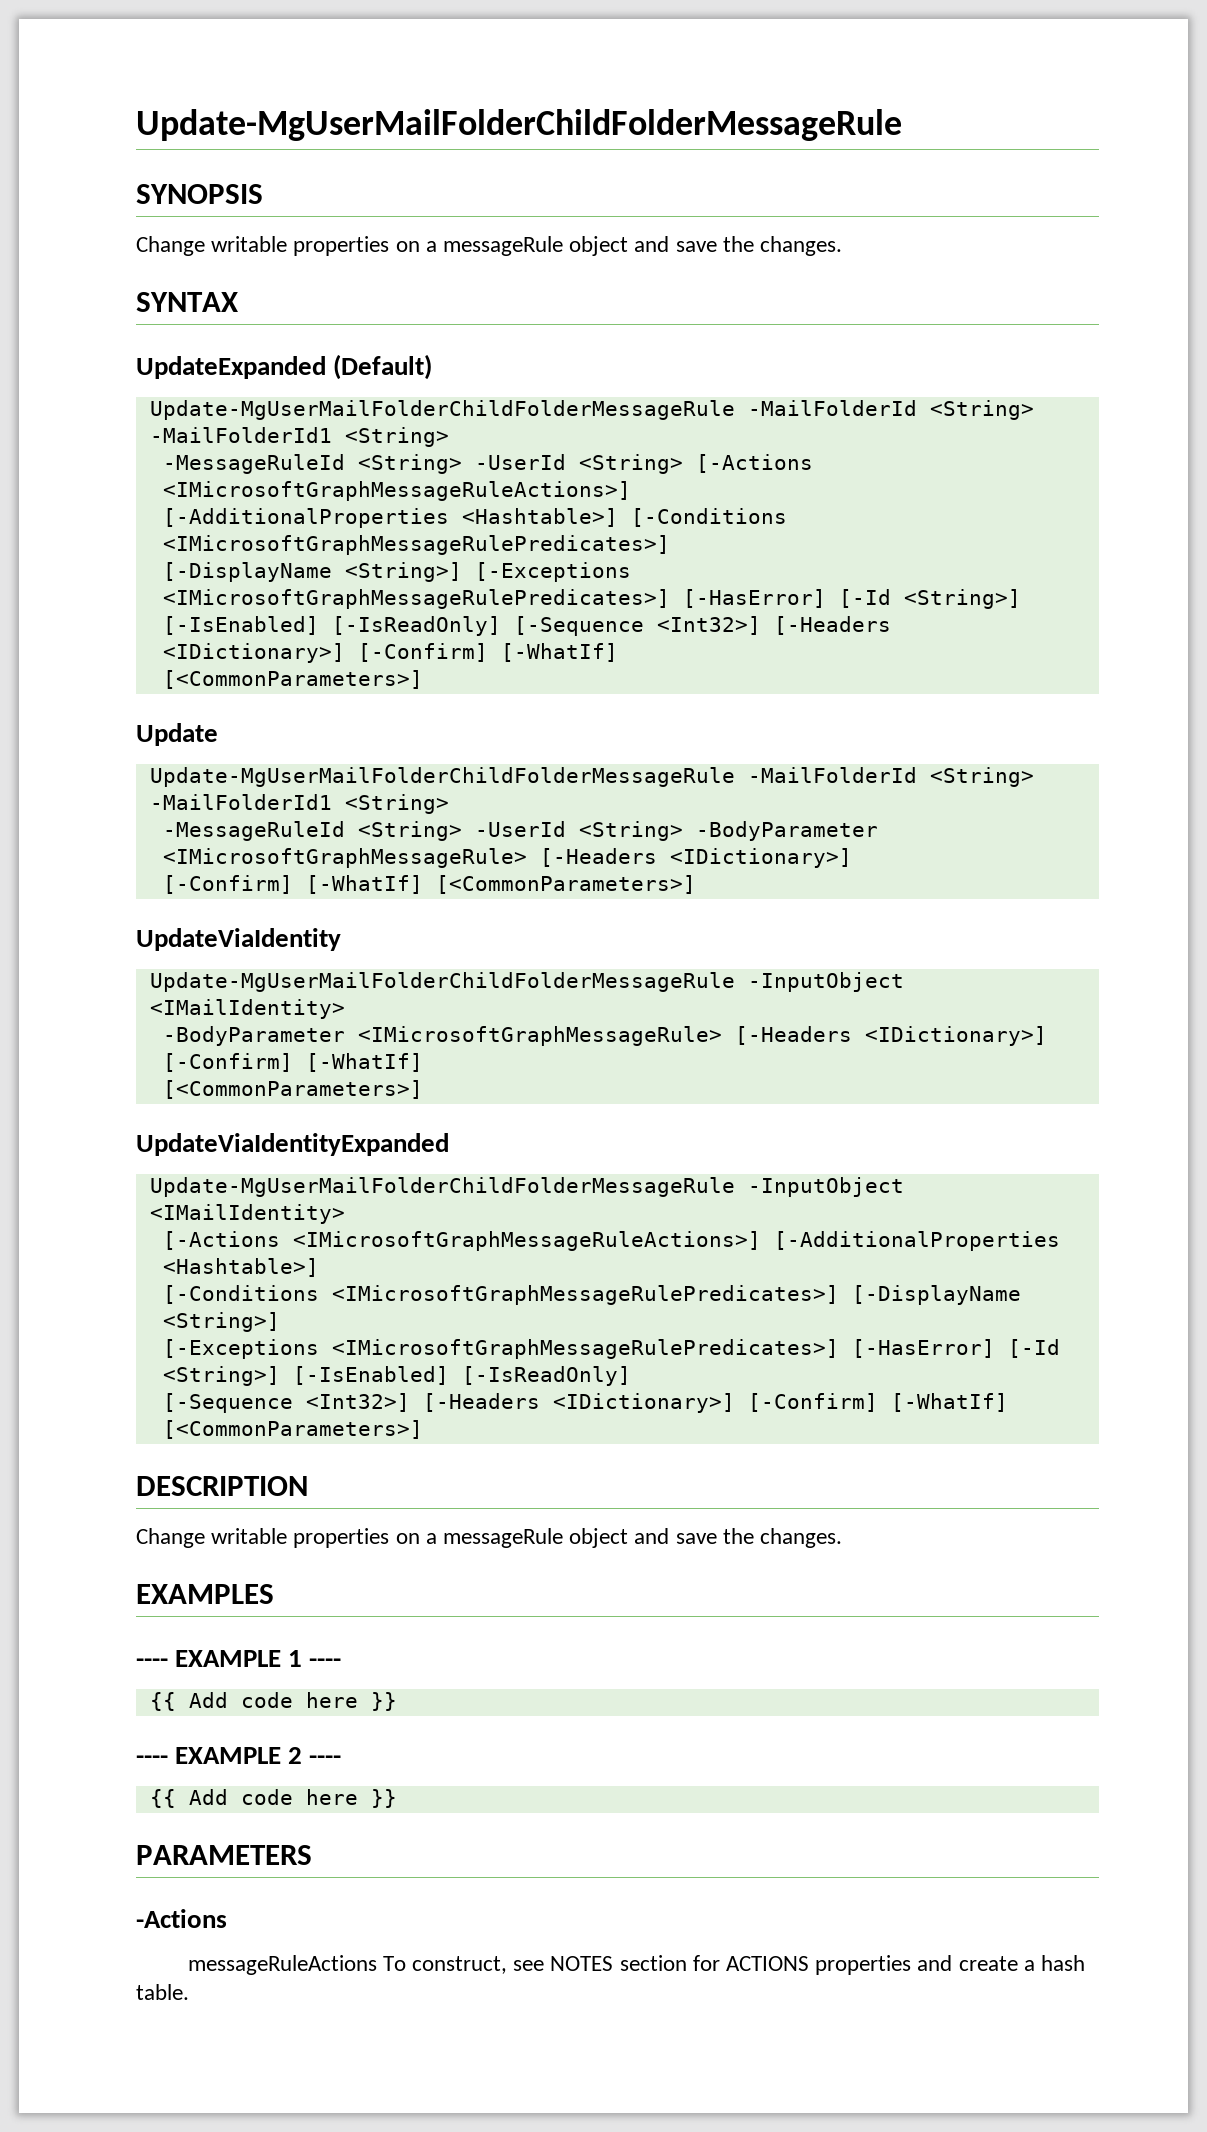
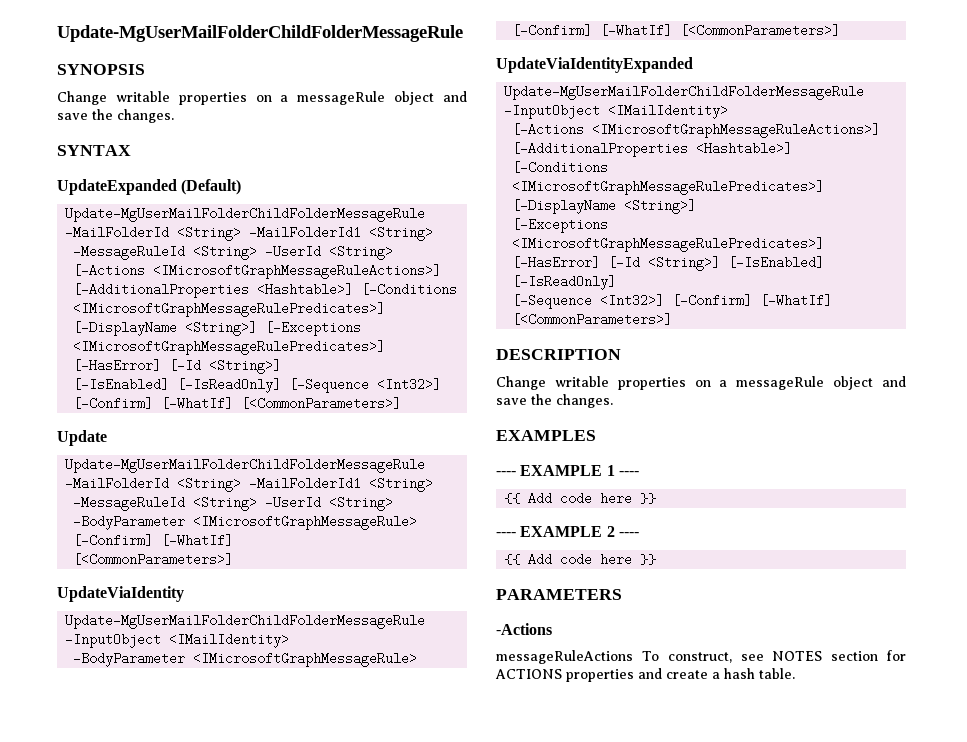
- [-IsEnabled] [-IsReadOnly] [-Sequence <Int32>] [-Headers <IDictionary>] [-Confirm] [-WhatIf]
- [<CommonParameters>]
+ [-IsEnabled] [-IsReadOnly] [-Sequence <Int32>] [-Confirm] [-WhatIf] [<CommonParameters>]
- -MessageRuleId <String> -UserId <String> -BodyParameter <IMicrosoftGraphMessageRule> [-Headers <IDictionary>]
- [-Confirm] [-WhatIf] [<CommonParameters>]
+ -MessageRuleId <String> -UserId <String> -BodyParameter <IMicrosoftGraphMessageRule> [-Confirm] [-WhatIf]
+ [<CommonParameters>]
- -BodyParameter <IMicrosoftGraphMessageRule> [-Headers <IDictionary>] [-Confirm] [-WhatIf]
- [<CommonParameters>]
+ -BodyParameter <IMicrosoftGraphMessageRule> [-Confirm] [-WhatIf] [<CommonParameters>]
  [-Exceptions <IMicrosoftGraphMessageRulePredicates>] [-HasError] [-Id <String>] [-IsEnabled] [-IsReadOnly]
- [-Sequence <Int32>] [-Headers <IDictionary>] [-Confirm] [-WhatIf] [<CommonParameters>]
+ [-Sequence <Int32>] [-Confirm] [-WhatIf] [<CommonParameters>]

